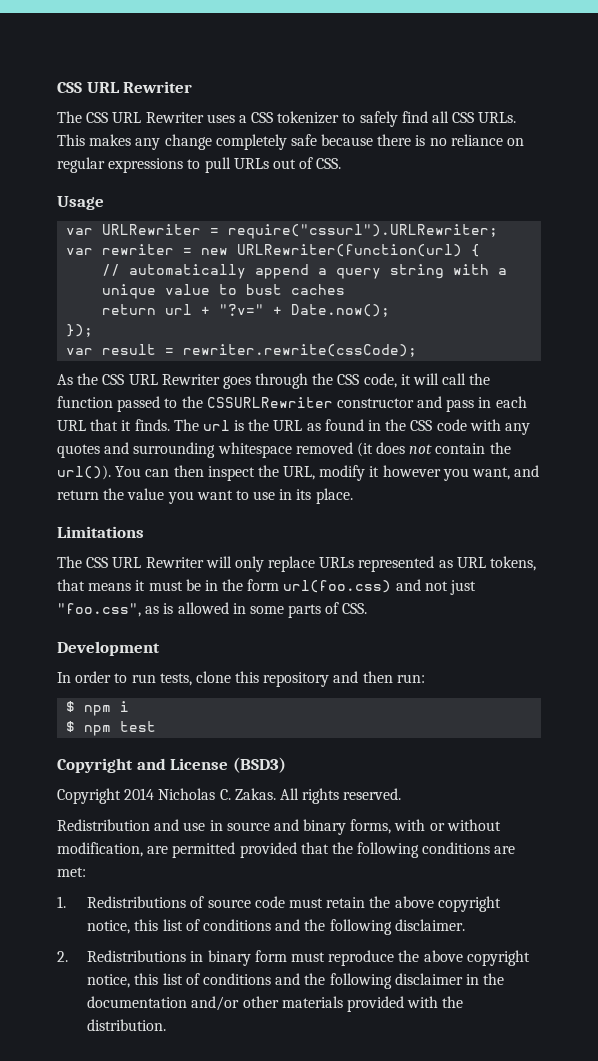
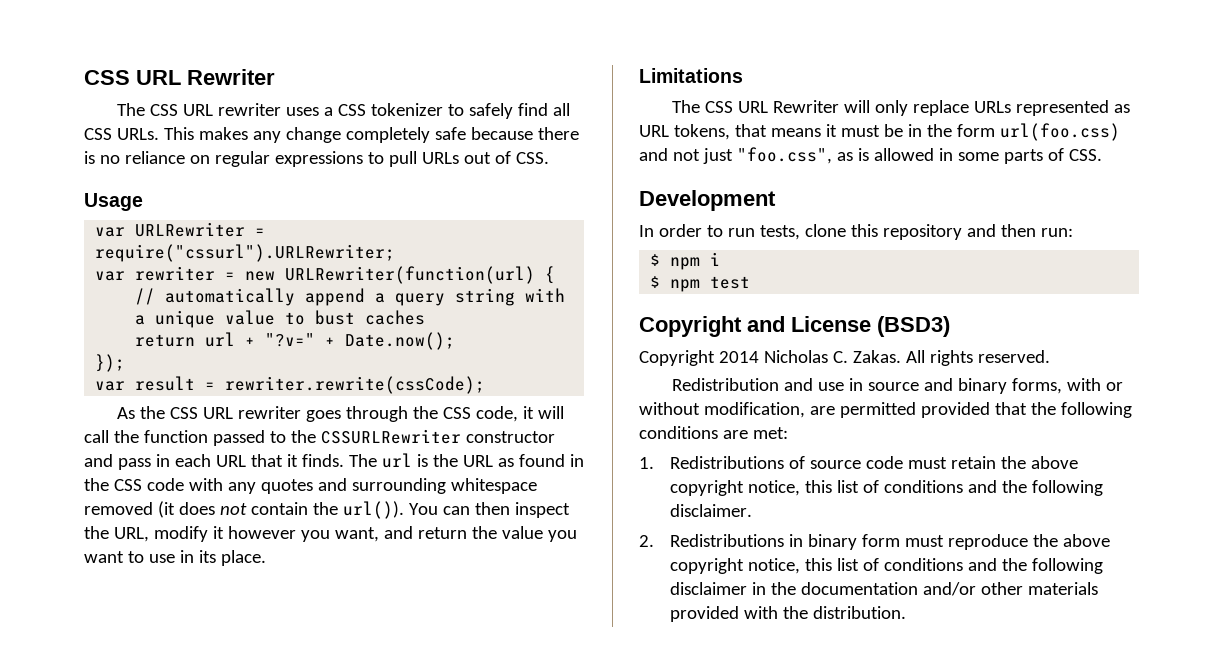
- The CSS URL Rewriter uses a CSS tokenizer to safely find all CSS URLs.
+ The CSS URL rewriter uses a CSS tokenizer to safely find all CSS URLs.
- As the CSS URL Rewriter goes through the CSS code, it will call the function passed to the CSSURLRewriter constructor and pass in each URL that it finds.
+ As the CSS URL rewriter goes through the CSS code, it will call the function passed to the CSSURLRewriter constructor and pass in each URL that it finds.

